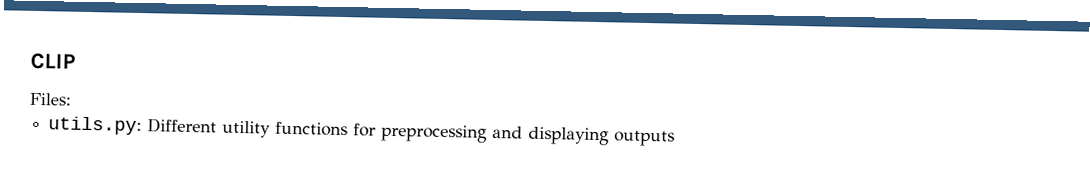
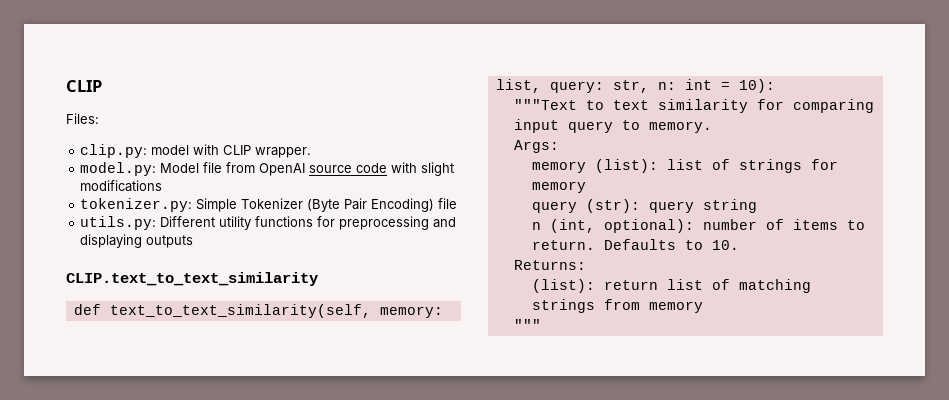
+ clip.py: model with CLIP wrapper.
+ model.py: Model file from OpenAI source code with slight modifications
+ tokenizer.py: Simple Tokenizer (Byte Pair Encoding) file
+ CLIP.text_to_text_similarity
+ def text_to_text_similarity(self, memory: list, query: str, n: int = 10):
+ """Text to text similarity for comparing input query to memory.
+ Args:
+ memory (list): list of strings for memory
+ query (str): query string
+ n (int, optional): number of items to return. Defaults to 10.
+ Returns:
+ (list): return list of matching strings from memory
+ """

